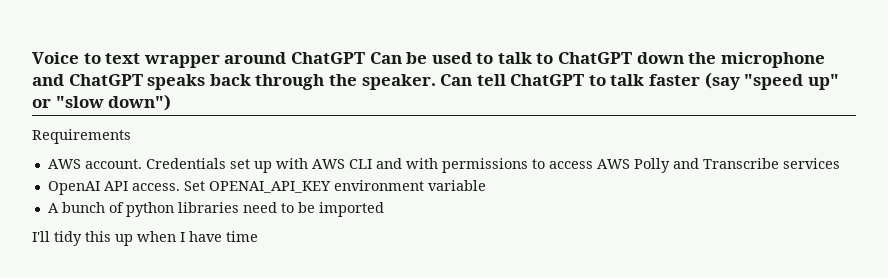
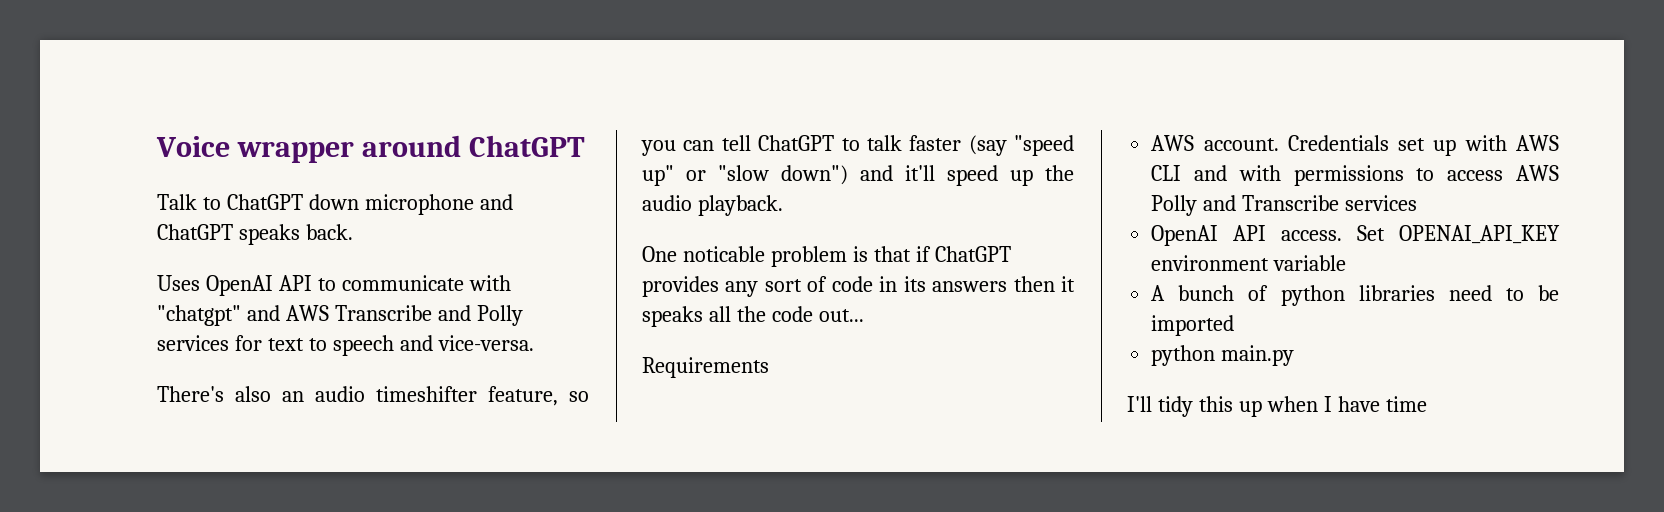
- Voice to text wrapper around ChatGPT Can be used to talk to ChatGPT down the microphone and ChatGPT speaks back through the speaker. Can tell ChatGPT to talk faster (say "speed up" or "slow down")
+ Voice wrapper around ChatGPT
+ Talk to ChatGPT down microphone and ChatGPT speaks back.
+ Uses OpenAI API to communicate with "chatgpt" and AWS Transcribe and Polly services for text to speech and vice-versa.
+ There's also an audio timeshifter feature, so you can tell ChatGPT to talk faster (say "speed up" or "slow down") and it'll speed up the audio playback.
+ One noticable problem is that if ChatGPT provides any sort of code in its answers then it speaks all the code out...
+ python main.py

